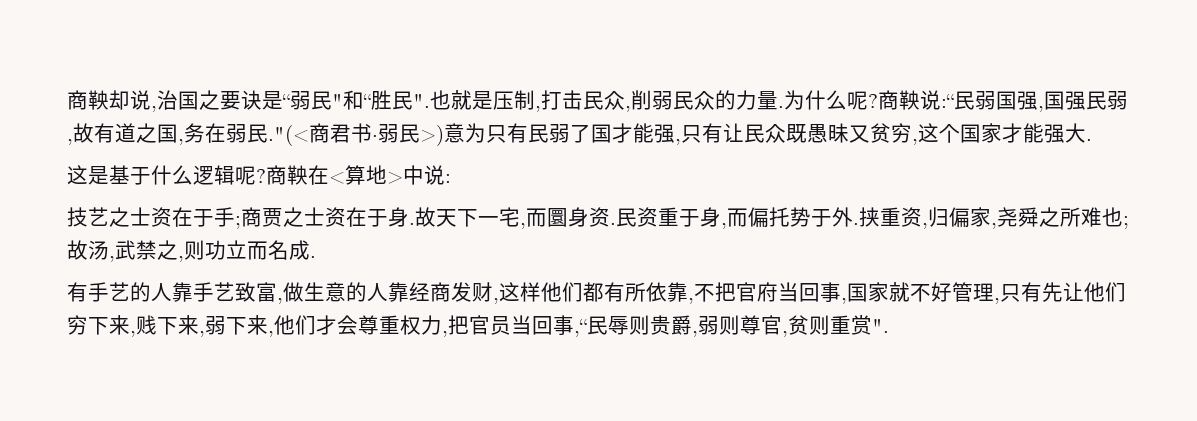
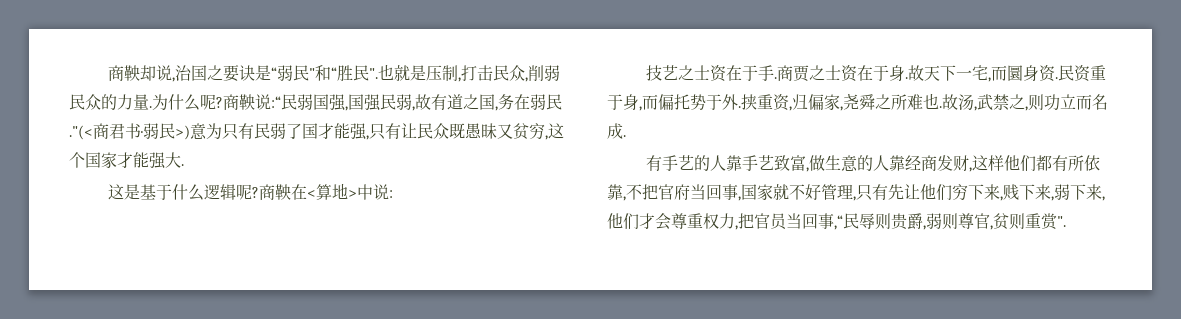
- 技艺之士资在于手;商贾之士资在于身.
+ 技艺之士资在于手.商贾之士资在于身.
- 挟重资,归偏家,尧舜之所难也;故汤,武禁之,则功立而名成.
+ 挟重资,归偏家,尧舜之所难也.故汤,武禁之,则功立而名成.

